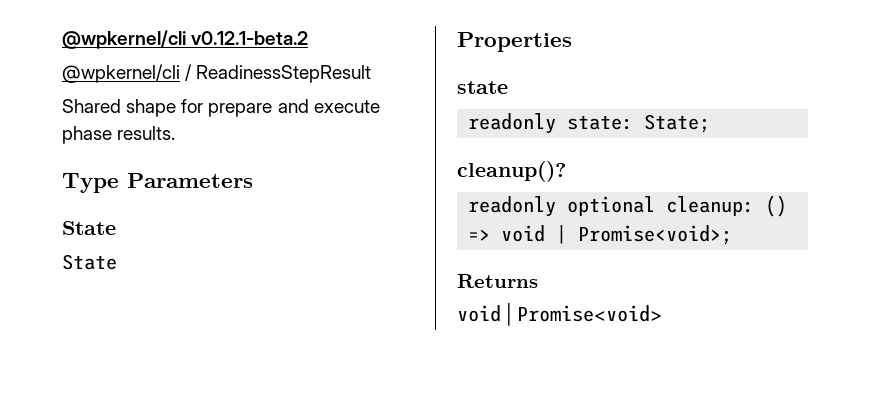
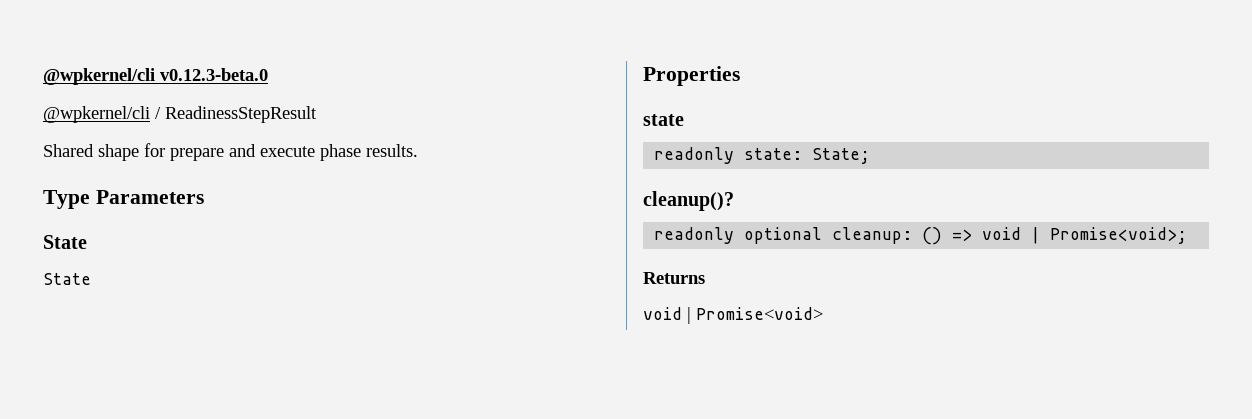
- @wpkernel/cli v0.12.1-beta.2
+ @wpkernel/cli v0.12.3-beta.0

